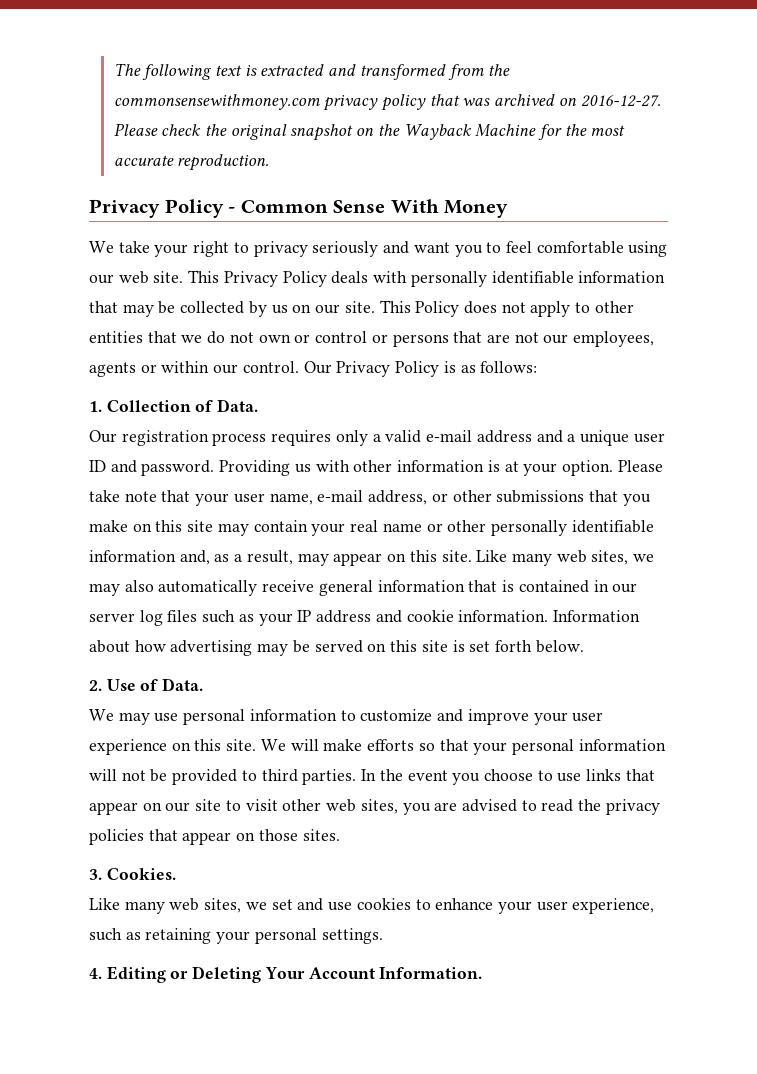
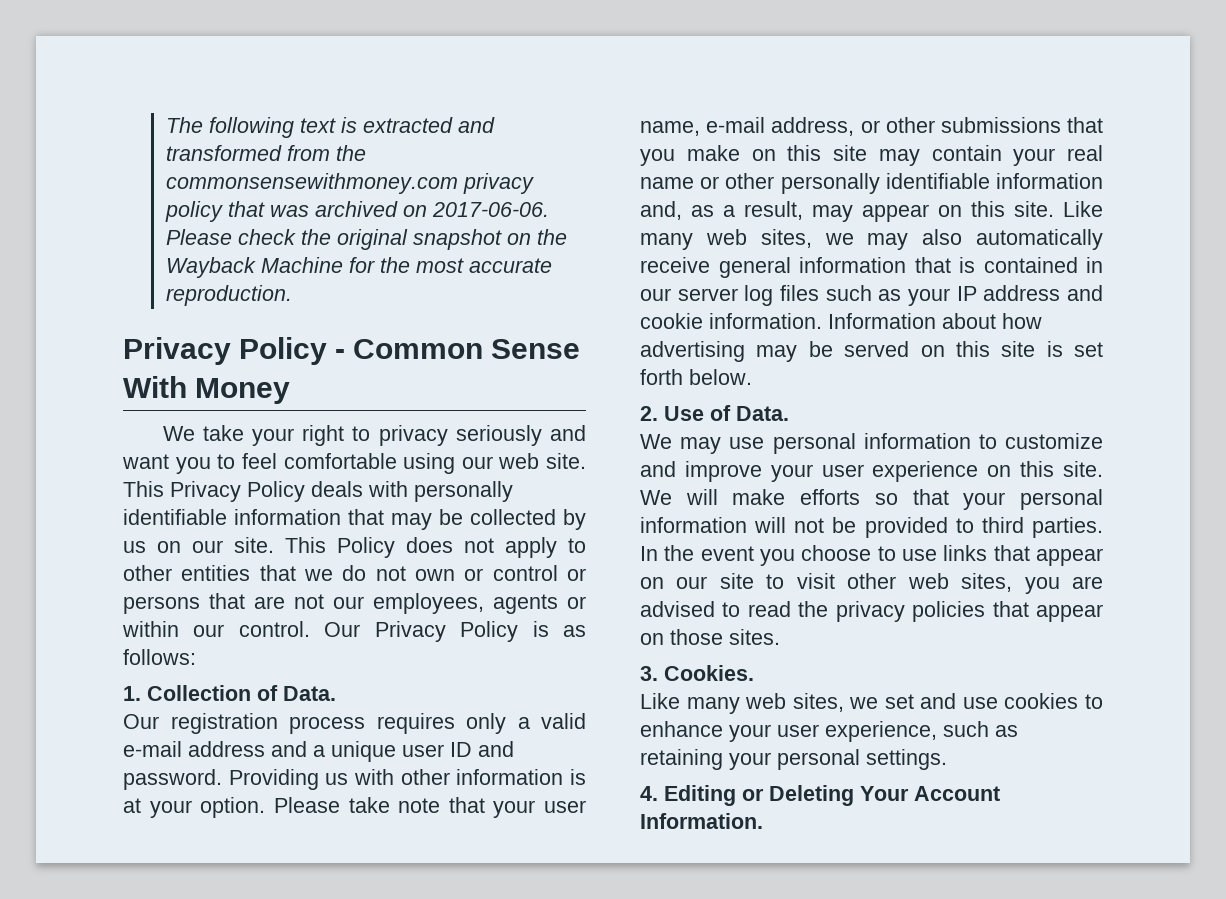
- The following text is extracted and transformed from the commonsensewithmoney.com privacy policy that was archived on 2016-12-27.
+ The following text is extracted and transformed from the commonsensewithmoney.com privacy policy that was archived on 2017-06-06.

